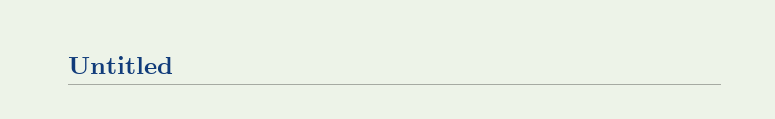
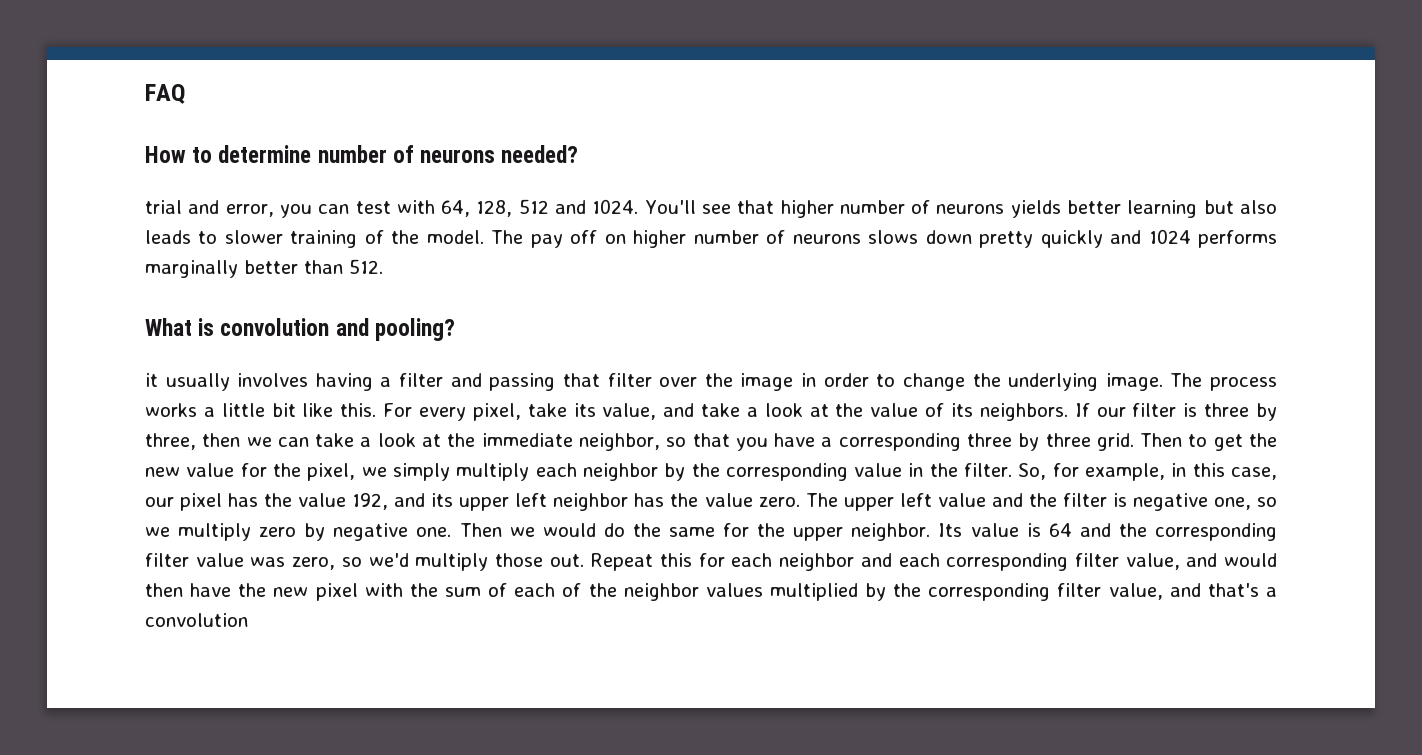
- Untitled
+ FAQ
+ How to determine number of neurons needed?
+ trial and error, you can test with 64, 128, 512 and 1024. You'll see that higher number of neurons yields better learning but also leads to slower training of the model. The pay off on higher number of neurons slows down pretty quickly and 1024 performs marginally better than 512.
+ What is convolution and pooling?
+ it usually involves having a filter and passing that filter over the image in order to change the underlying image. The process works a little bit like this. For every pixel, take its value, and take a look at the value of its neighbors. If our filter is three by three, then we can take a look at the immediate neighbor, so that you have a corresponding three by three grid. Then to get the new value for the pixel, we simply multiply each neighbor by the corresponding value in the filter. So, for example, in this case, our pixel has the value 192, and its upper left neighbor has the value zero. The upper left value and the filter is negative one, so we multiply zero by negative one. Then we would do the same for the upper neighbor. Its value is 64 and the corresponding filter value was zero, so we'd multiply those out. Repeat this for each neighbor and each corresponding filter value, and would then have the new pixel with the sum of each of the neighbor values multiplied by the corresponding filter value, and that's a convolution

